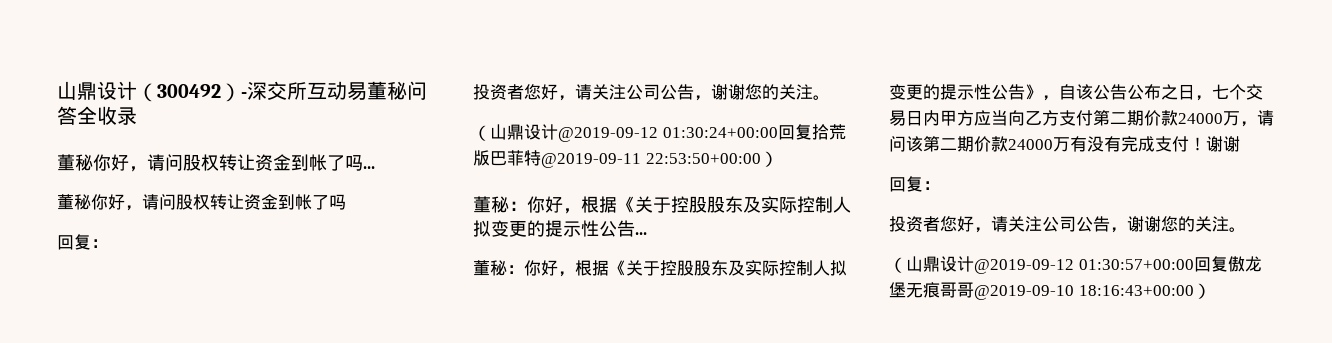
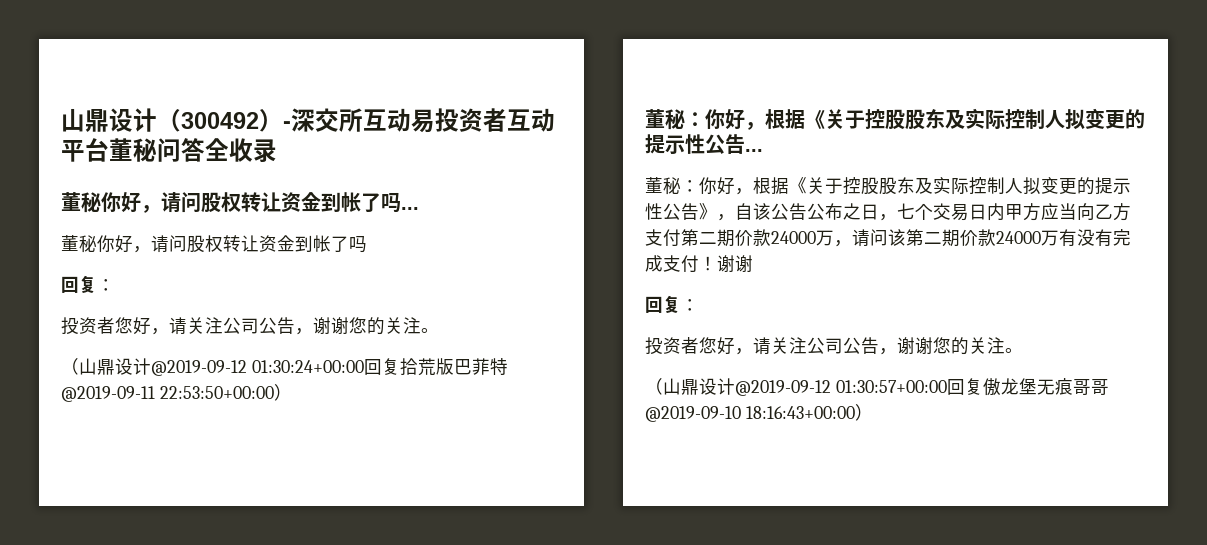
- 山鼎设计（300492）-深交所互动易董秘问答全收录
+ 山鼎设计（300492）-深交所互动易投资者互动平台董秘问答全收录

